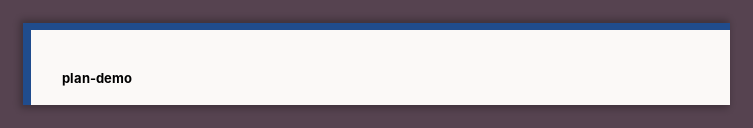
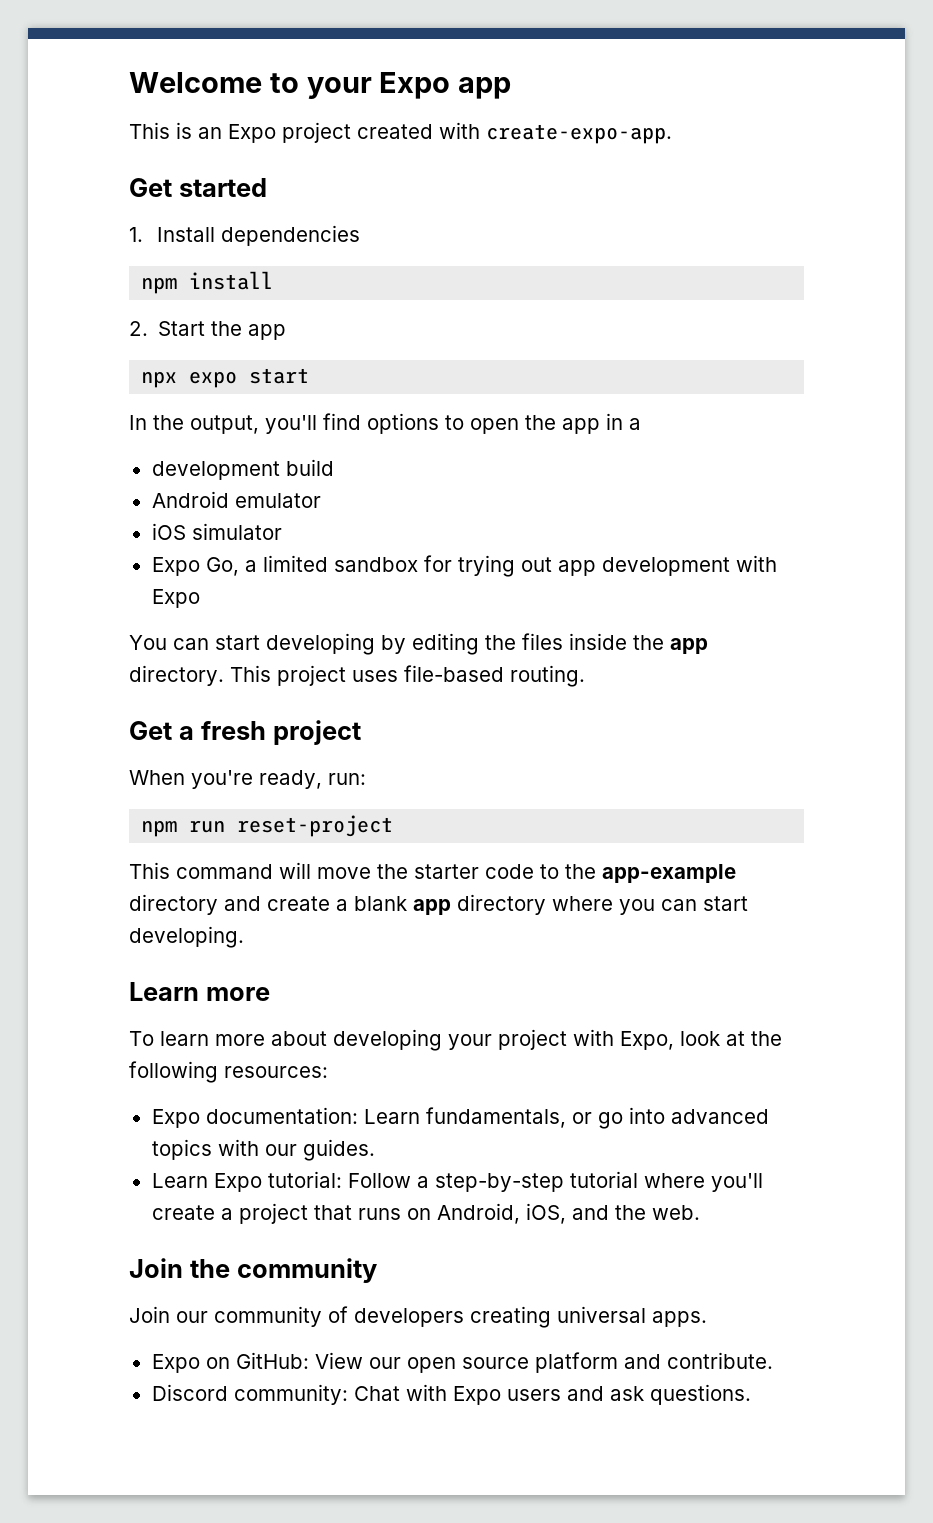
- plan-demo
+ Welcome to your Expo app
+ This is an Expo project created with create-expo-app.
+ Get started
+ 1. Install dependencies
+ npm install
+ 2. Start the app
+ npx expo start
+ In the output, you'll find options to open the app in a
+ development build
+ Android emulator
+ iOS simulator
+ Expo Go, a limited sandbox for trying out app development with Expo
+ You can start developing by editing the files inside the app directory. This project uses file-based routing.
+ Get a fresh project
+ When you're ready, run:
+ npm run reset-project
+ This command will move the starter code to the app-example directory and create a blank app directory where you can start developing.
+ Learn more
+ To learn more about developing your project with Expo, look at the following resources:
+ Expo documentation: Learn fundamentals, or go into advanced topics with our guides.
+ Learn Expo tutorial: Follow a step-by-step tutorial where you'll create a project that runs on Android, iOS, and the web.
+ Join the community
+ Join our community of developers creating universal apps.
+ Expo on GitHub: View our open source platform and contribute.
+ Discord community: Chat with Expo users and ask questions.

